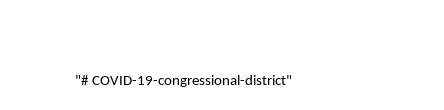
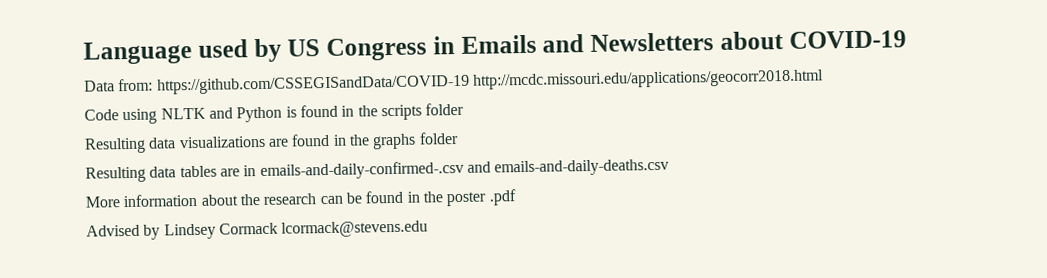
- "# COVID-19-congressional-district"
+ Language used by US Congress in Emails and Newsletters about COVID-19
+ Data from: https://github.com/CSSEGISandData/COVID-19 http://mcdc.missouri.edu/applications/geocorr2018.html
+ Code using NLTK and Python is found in the scripts folder
+ Resulting data visualizations are found in the graphs folder
+ Resulting data tables are in emails-and-daily-confirmed-.csv and emails-and-daily-deaths.csv
+ More information about the research can be found in the poster .pdf
+ Advised by Lindsey Cormack lcormack@stevens.edu

